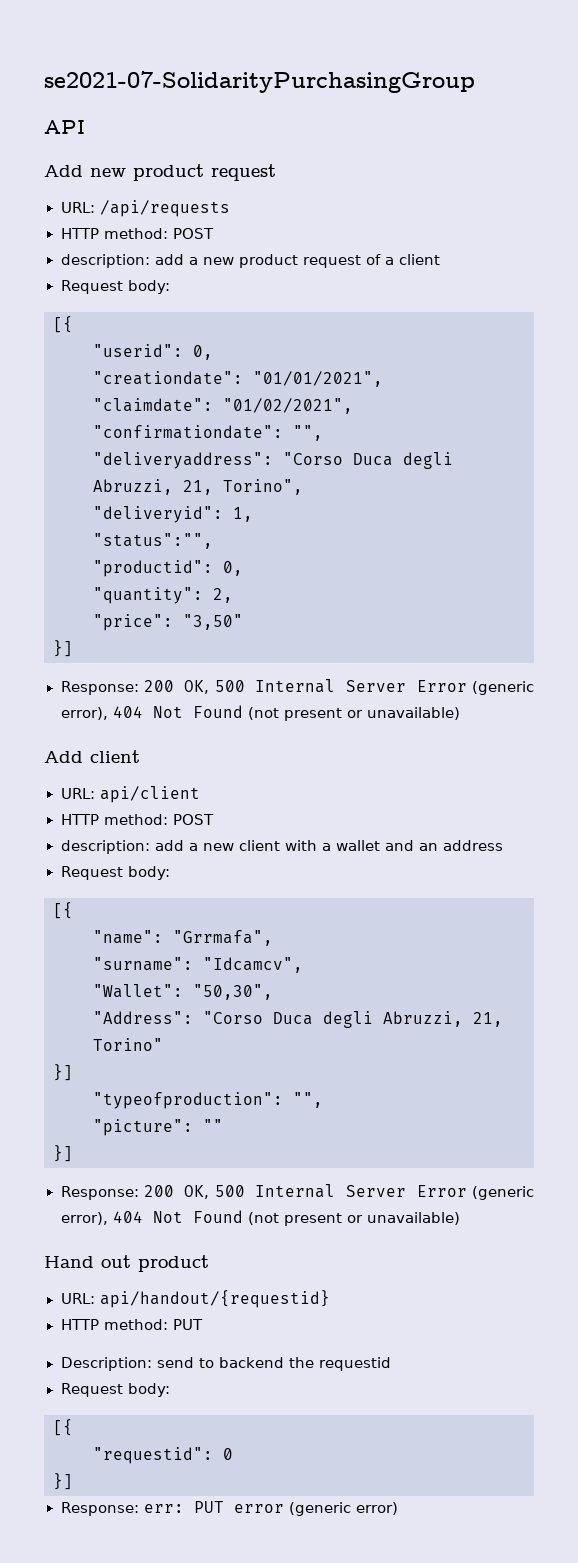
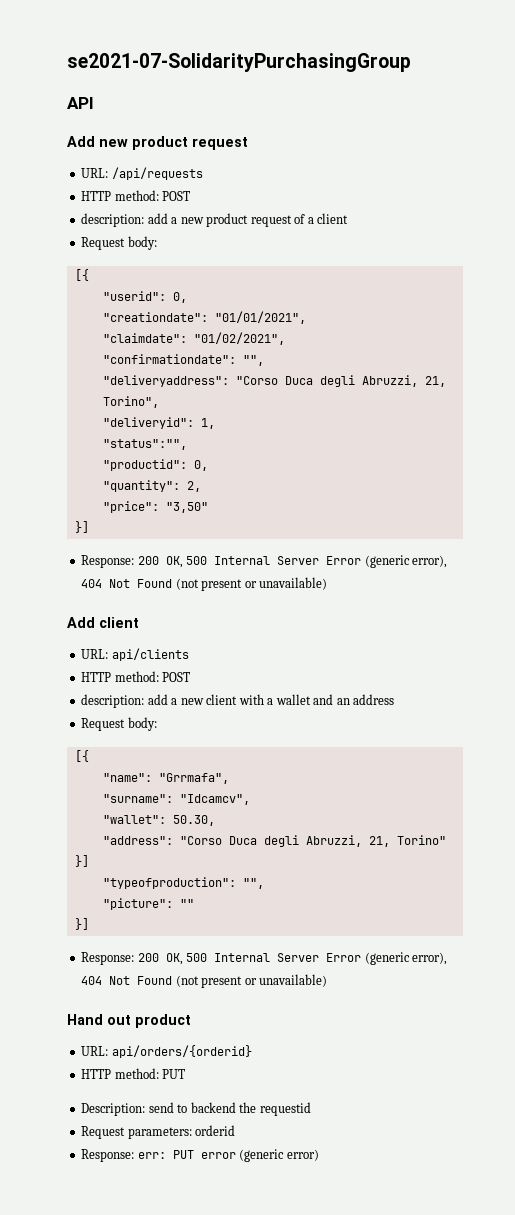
- URL: api/client
+ URL: api/clients
- "Wallet": "50,30",
- "Address": "Corso Duca degli Abruzzi, 21, Torino"
+ "wallet": 50.30,
+ "address": "Corso Duca degli Abruzzi, 21, Torino"
- URL: api/handout/{requestid}
+ URL: api/orders/{orderid}
  Description: send to backend the requestid
- Request body:
- [{
- "requestid": 0
- }]
+ Request parameters: orderid

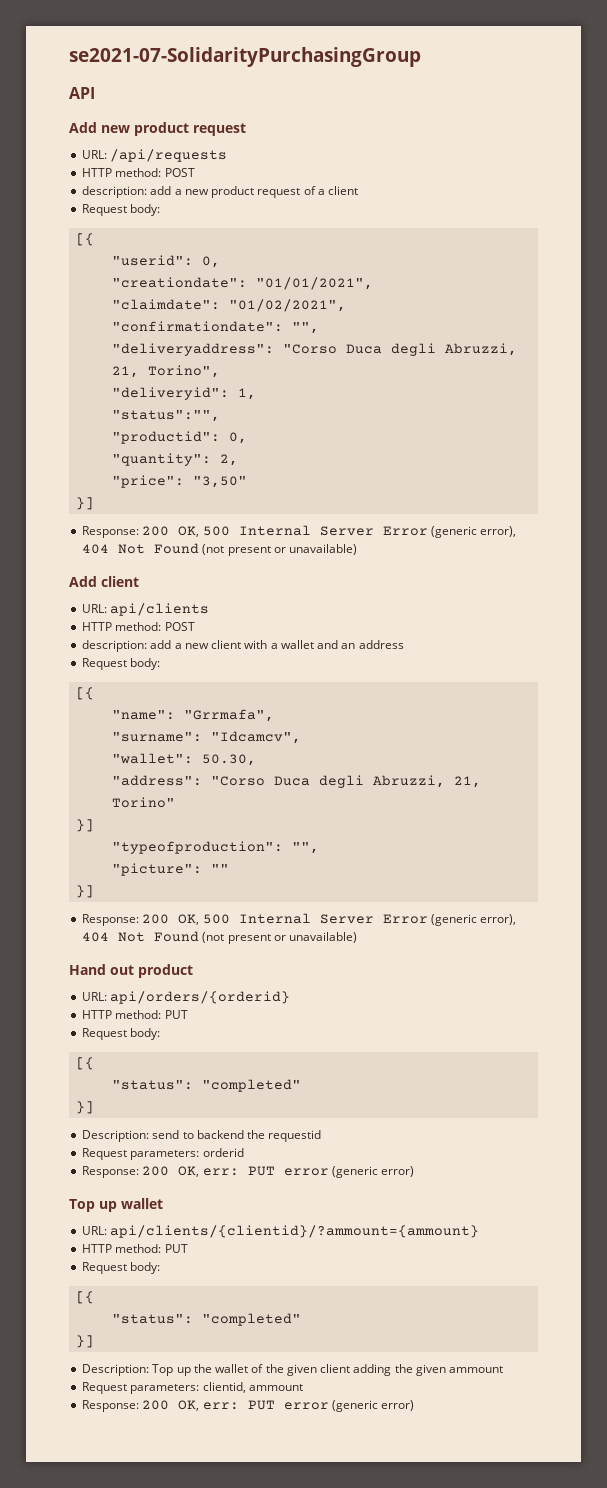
  URL: api/orders/{orderid}
  HTTP method: PUT
+ Request body:
+ [{
+ "status": "completed"
+ }]
  Request parameters: orderid
- Response: err: PUT error (generic error)
+ Response: 200 OK, err: PUT error (generic error)
+ Top up wallet
+ URL: api/clients/{clientid}/?ammount={ammount}
+ HTTP method: PUT
+ Request body:
+ [{
+ "status": "completed"
+ }]
+ Description: Top up the wallet of the given client adding the given ammount
+ Request parameters: clientid, ammount
+ Response: 200 OK, err: PUT error (generic error)

